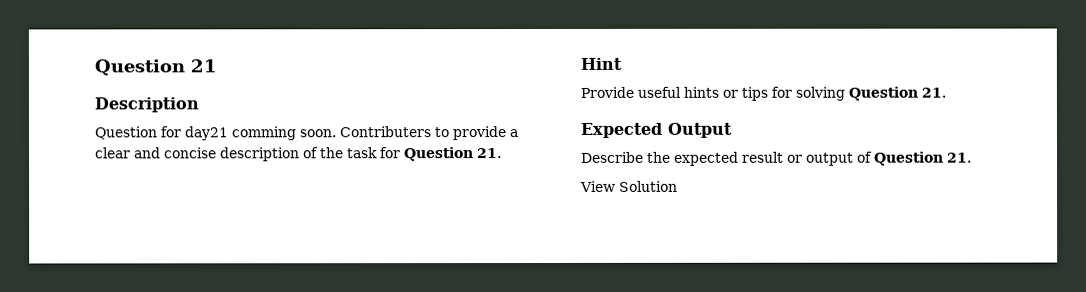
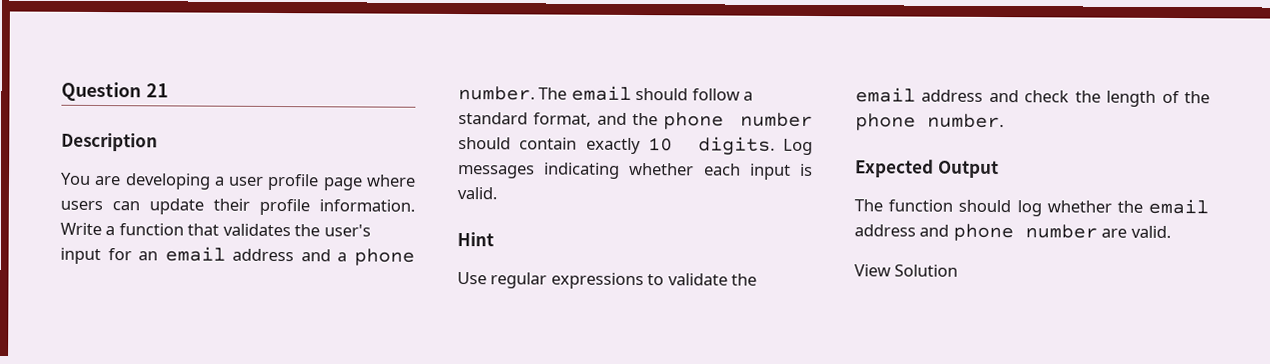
- Question for day21 comming soon. Contributers to provide a clear and concise description of the task for Question 21.
+ You are developing a user profile page where users can update their profile information. Write a function that validates the user's input for an email address and a phone number. The email should follow a standard format, and the phone number should contain exactly 10 digits. Log messages indicating whether each input is valid.
  Hint
- Provide useful hints or tips for solving Question 21.
+ Use regular expressions to validate the email address and check the length of the phone number.
  Expected Output
- Describe the expected result or output of Question 21.
+ The function should log whether the email address and phone number are valid.

